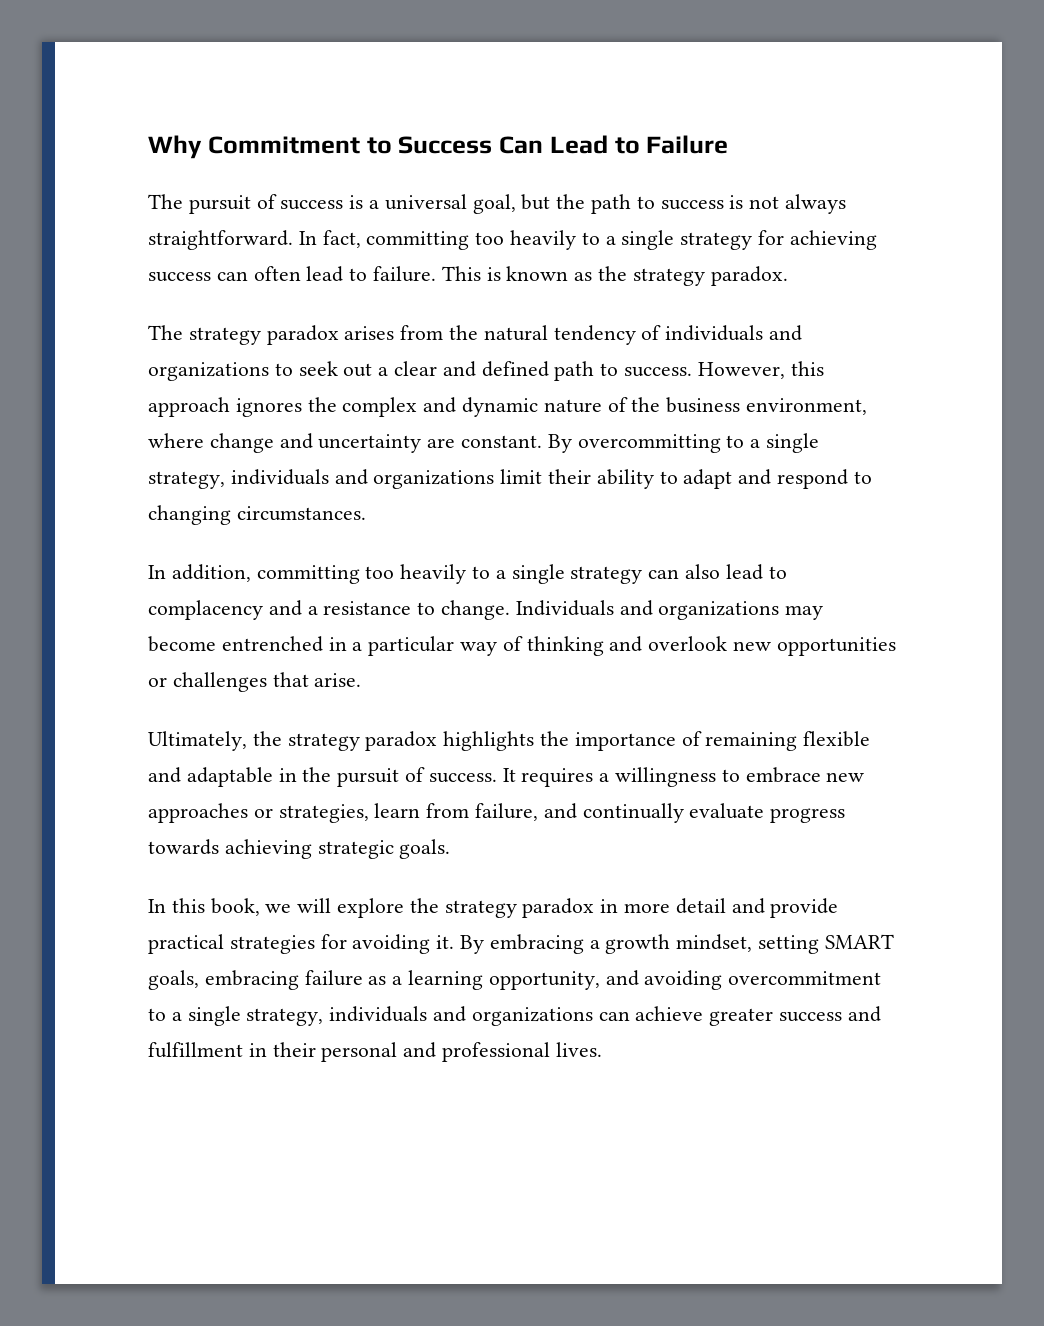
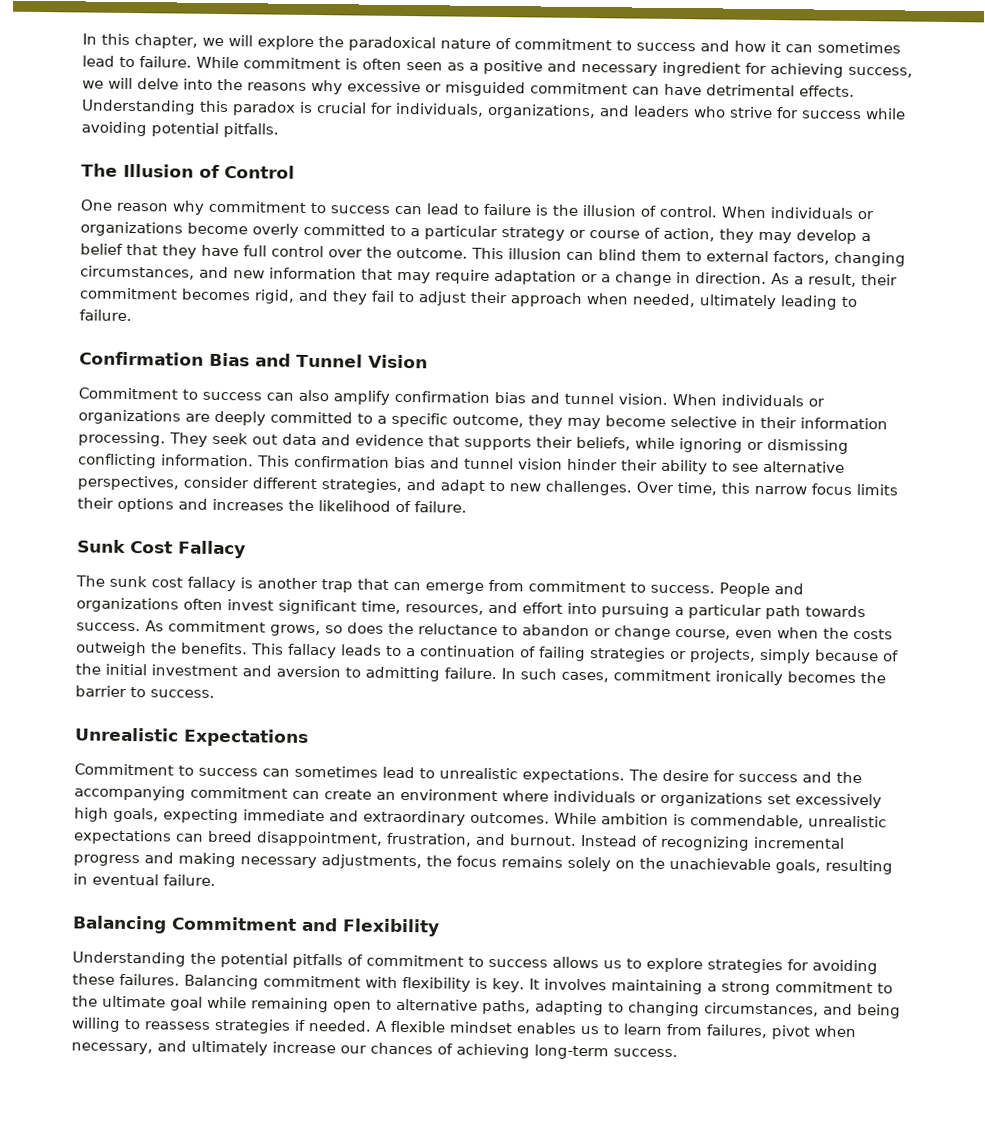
- Why Commitment to Success Can Lead to Failure
- The pursuit of success is a universal goal, but the path to success is not always straightforward. In fact, committing too heavily to a single strategy for achieving success can often lead to failure. This is known as the strategy paradox.
- The strategy paradox arises from the natural tendency of individuals and organizations to seek out a clear and defined path to success. However, this approach ignores the complex and dynamic nature of the business environment, where change and uncertainty are constant. By overcommitting to a single strategy, individuals and organizations limit their ability to adapt and respond to changing circumstances.
- In addition, committing too heavily to a single strategy can also lead to complacency and a resistance to change. Individuals and organizations may become entrenched in a particular way of thinking and overlook new opportunities or challenges that arise.
- Ultimately, the strategy paradox highlights the importance of remaining flexible and adaptable in the pursuit of success. It requires a willingness to embrace new approaches or strategies, learn from failure, and continually evaluate progress towards achieving strategic goals.
- In this book, we will explore the strategy paradox in more detail and provide practical strategies for avoiding it. By embracing a growth mindset, setting SMART goals, embracing failure as a learning opportunity, and avoiding overcommitment to a single strategy, individuals and organizations can achieve greater success and fulfillment in their personal and professional lives.
+ In this chapter, we will explore the paradoxical nature of commitment to success and how it can sometimes lead to failure. While commitment is often seen as a positive and necessary ingredient for achieving success, we will delve into the reasons why excessive or misguided commitment can have detrimental effects. Understanding this paradox is crucial for individuals, organizations, and leaders who strive for success while avoiding potential pitfalls.
+ The Illusion of Control
+ One reason why commitment to success can lead to failure is the illusion of control. When individuals or organizations become overly committed to a particular strategy or course of action, they may develop a belief that they have full control over the outcome. This illusion can blind them to external factors, changing circumstances, and new information that may require adaptation or a change in direction. As a result, their commitment becomes rigid, and they fail to adjust their approach when needed, ultimately leading to failure.
+ Confirmation Bias and Tunnel Vision
+ Commitment to success can also amplify confirmation bias and tunnel vision. When individuals or organizations are deeply committed to a specific outcome, they may become selective in their information processing. They seek out data and evidence that supports their beliefs, while ignoring or dismissing conflicting information. This confirmation bias and tunnel vision hinder their ability to see alternative perspectives, consider different strategies, and adapt to new challenges. Over time, this narrow focus limits their options and increases the likelihood of failure.
+ Sunk Cost Fallacy
+ The sunk cost fallacy is another trap that can emerge from commitment to success. People and organizations often invest significant time, resources, and effort into pursuing a particular path towards success. As commitment grows, so does the reluctance to abandon or change course, even when the costs outweigh the benefits. This fallacy leads to a continuation of failing strategies or projects, simply because of the initial investment and aversion to admitting failure. In such cases, commitment ironically becomes the barrier to success.
+ Unrealistic Expectations
+ Commitment to success can sometimes lead to unrealistic expectations. The desire for success and the accompanying commitment can create an environment where individuals or organizations set excessively high goals, expecting immediate and extraordinary outcomes. While ambition is commendable, unrealistic expectations can breed disappointment, frustration, and burnout. Instead of recognizing incremental progress and making necessary adjustments, the focus remains solely on the unachievable goals, resulting in eventual failure.
+ Balancing Commitment and Flexibility
+ Understanding the potential pitfalls of commitment to success allows us to explore strategies for avoiding these failures. Balancing commitment with flexibility is key. It involves maintaining a strong commitment to the ultimate goal while remaining open to alternative paths, adapting to changing circumstances, and being willing to reassess strategies if needed. A flexible mindset enables us to learn from failures, pivot when necessary, and ultimately increase our chances of achieving long-term success.

